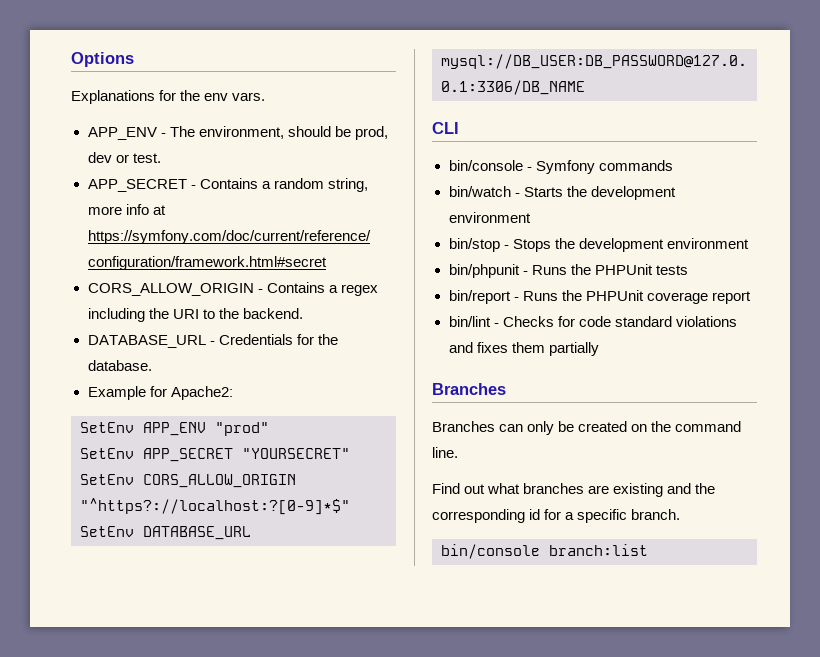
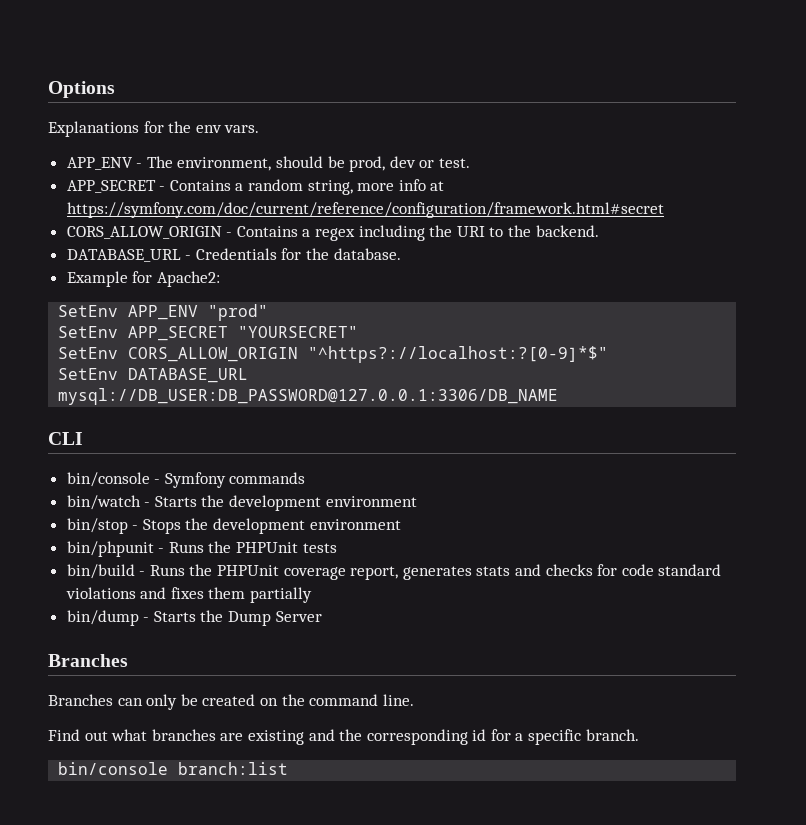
- bin/report - Runs the PHPUnit coverage report
- bin/lint - Checks for code standard violations and fixes them partially
+ bin/build - Runs the PHPUnit coverage report, generates stats and checks for code standard violations and fixes them partially
+ bin/dump - Starts the Dump Server

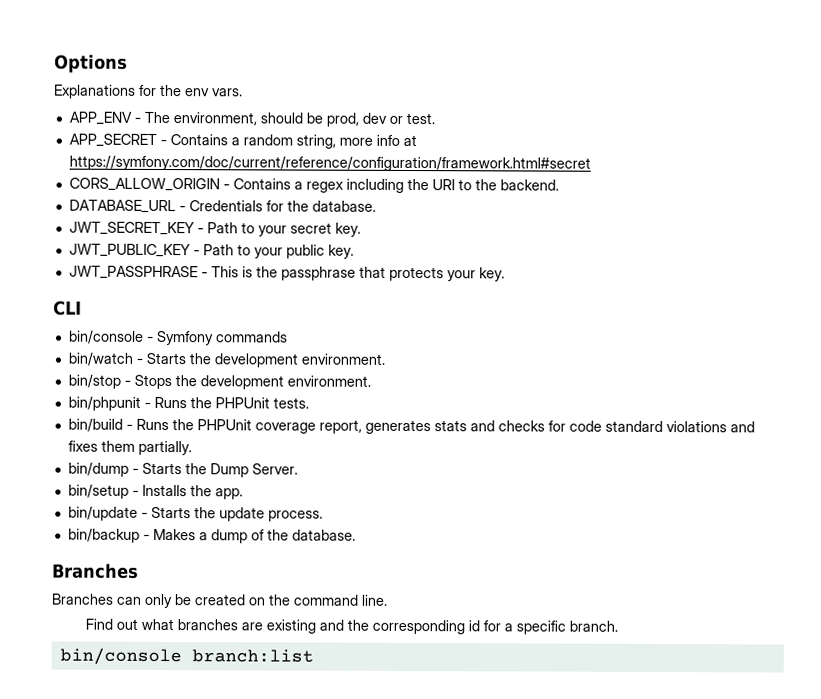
- Example for Apache2:
- SetEnv APP_ENV "prod"
- SetEnv APP_SECRET "YOURSECRET"
- SetEnv CORS_ALLOW_ORIGIN "^https?://localhost:?[0-9]*$"
- SetEnv DATABASE_URL mysql://DB_USER:DB_PASSWORD@127.0.0.1:3306/DB_NAME
+ JWT_SECRET_KEY - Path to your secret key.
+ JWT_PUBLIC_KEY - Path to your public key.
+ JWT_PASSPHRASE - This is the passphrase that protects your key.
- bin/watch - Starts the development environment
+ bin/watch - Starts the development environment.
- bin/stop - Stops the development environment
+ bin/stop - Stops the development environment.
- bin/phpunit - Runs the PHPUnit tests
+ bin/phpunit - Runs the PHPUnit tests.
- bin/build - Runs the PHPUnit coverage report, generates stats and checks for code standard violations and fixes them partially
+ bin/build - Runs the PHPUnit coverage report, generates stats and checks for code standard violations and fixes them partially.
- bin/dump - Starts the Dump Server
+ bin/dump - Starts the Dump Server.
+ bin/setup - Installs the app.
+ bin/update - Starts the update process.
+ bin/backup - Makes a dump of the database.

